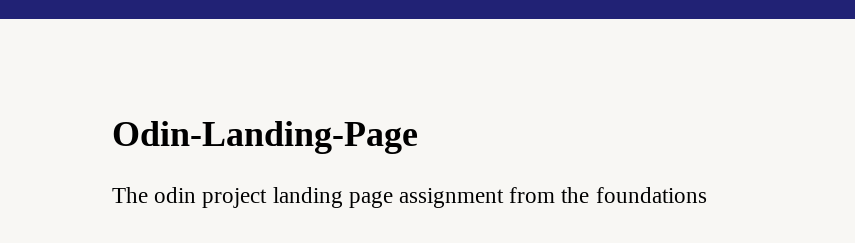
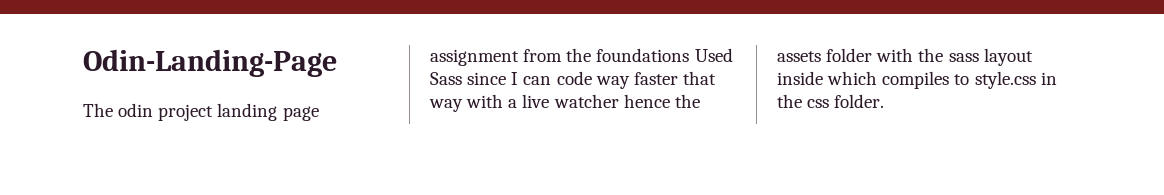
- The odin project landing page assignment from the foundations
+ The odin project landing page assignment from the foundations Used Sass since I can code way faster that way with a live watcher hence the assets folder with the sass layout inside which compiles to style.css in the css folder.

